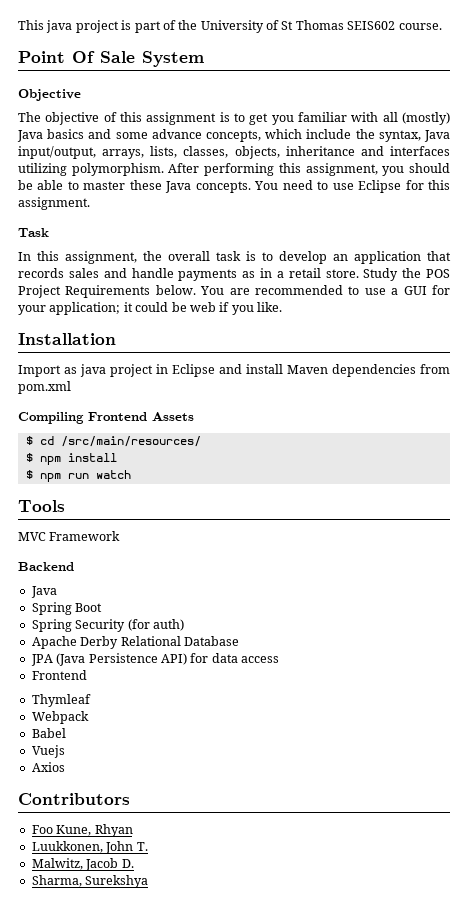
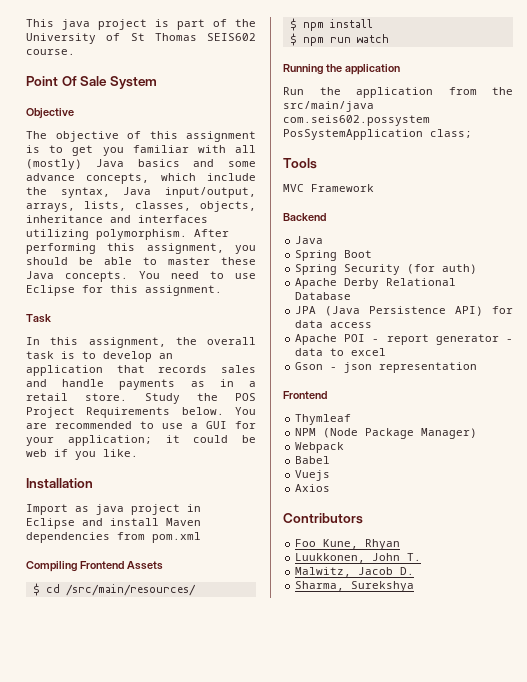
+ Running the application
+ Run the application from the src/main/java com.seis602.possystem PosSystemApplication class;
  JPA (Java Persistence API) for data access
+ Apache POI - report generator - data to excel
+ Gson - json representation
  Frontend
  Thymleaf
+ NPM (Node Package Manager)

